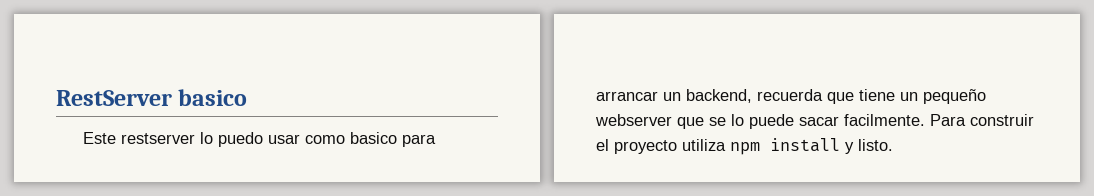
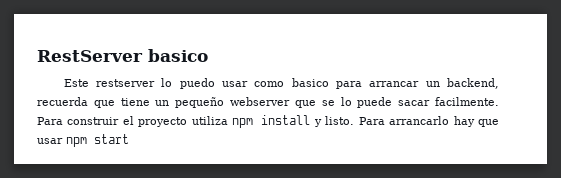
+ Para arrancarlo hay que usar npm start

